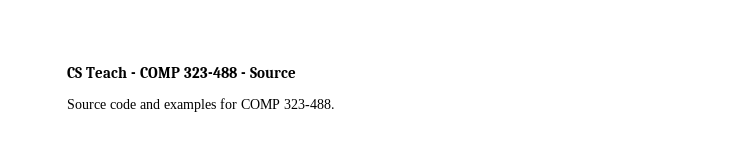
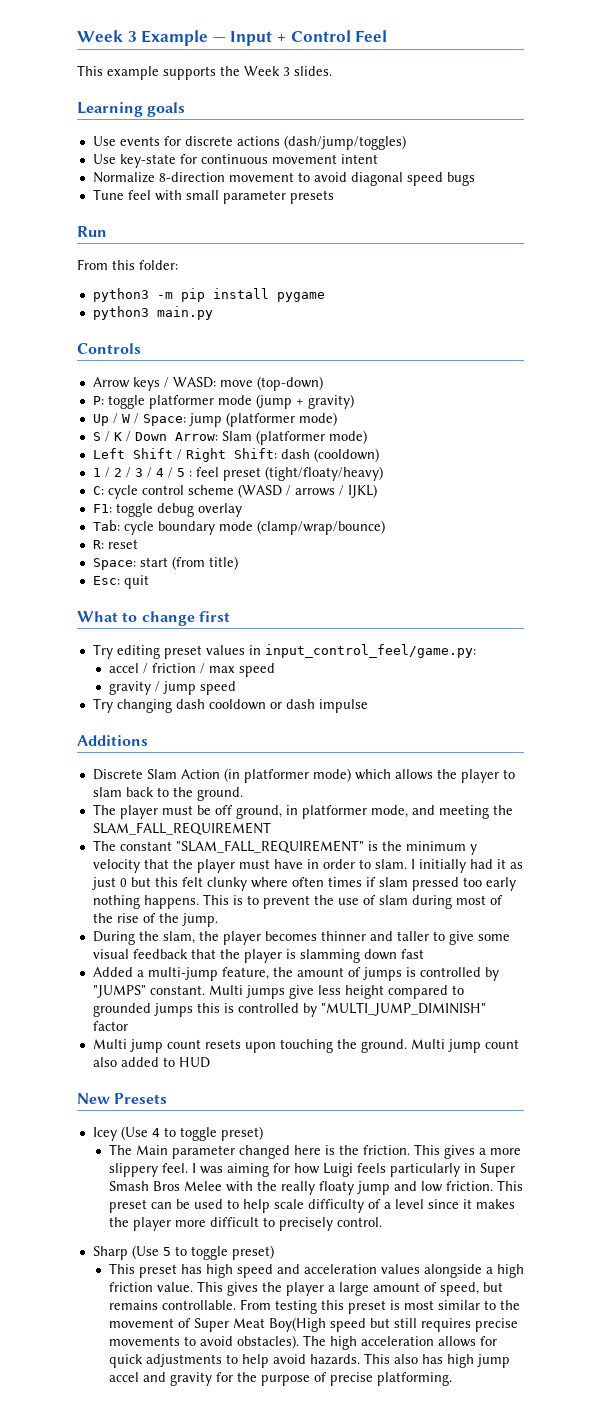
- CS Teach - COMP 323-488 - Source
- Source code and examples for COMP 323-488.
+ Week 3 Example — Input + Control Feel
+ This example supports the Week 3 slides.
+ Learning goals
+ Use events for discrete actions (dash/jump/toggles)
+ Use key-state for continuous movement intent
+ Normalize 8-direction movement to avoid diagonal speed bugs
+ Tune feel with small parameter presets
+ Run
+ From this folder:
+ python3 -m pip install pygame
+ python3 main.py
+ Controls
+ Arrow keys / WASD: move (top-down)
+ P: toggle platformer mode (jump + gravity)
+ Up / W / Space: jump (platformer mode)
+ S / K / Down Arrow: Slam (platformer mode)
+ Left Shift / Right Shift: dash (cooldown)
+ 1 / 2 / 3 / 4 / 5 : feel preset (tight/floaty/heavy)
+ C: cycle control scheme (WASD / arrows / IJKL)
+ F1: toggle debug overlay
+ Tab: cycle boundary mode (clamp/wrap/bounce)
+ R: reset
+ Space: start (from title)
+ Esc: quit
+ What to change first
+ Try editing preset values in input_control_feel/game.py:
+ accel / friction / max speed
+ gravity / jump speed
+ Try changing dash cooldown or dash impulse
+ Additions
+ Discrete Slam Action (in platformer mode) which allows the player to slam back to the ground.
+ The player must be off ground, in platformer mode, and meeting the SLAM_FALL_REQUIREMENT
+ The constant "SLAM_FALL_REQUIREMENT" is the minimum y velocity that the player must have in order to slam. I initially had it as just 0 but this felt clunky where often times if slam pressed too early nothing happens. This is to prevent the use of slam during most of the rise of the jump.
+ During the slam, the player becomes thinner and taller to give some visual feedback that the player is slamming down fast
+ Added a multi-jump feature, the amount of jumps is controlled by "JUMPS" constant. Multi jumps give less height compared to grounded jumps this is controlled by "MULTI_JUMP_DIMINISH" factor
+ Multi jump count resets upon touching the ground. Multi jump count also added to HUD
+ New Presets
+ Icey (Use 4 to toggle preset)
+ The Main parameter changed here is the friction. This gives a more slippery feel. I was aiming for how Luigi feels particularly in Super Smash Bros Melee with the really floaty jump and low friction. This preset can be used to help scale difficulty of a level since it makes the player more difficult to precisely control.
+ Sharp (Use 5 to toggle preset)
+ This preset has high speed and acceleration values alongside a high friction value. This gives the player a large amount of speed, but remains controllable. From testing this preset is most similar to the movement of Super Meat Boy(High speed but still requires precise movements to avoid obstacles). The high acceleration allows for quick adjustments to help avoid hazards. This also has high jump accel and gravity for the purpose of precise platforming.

